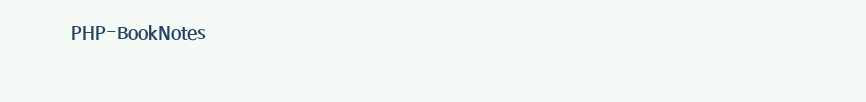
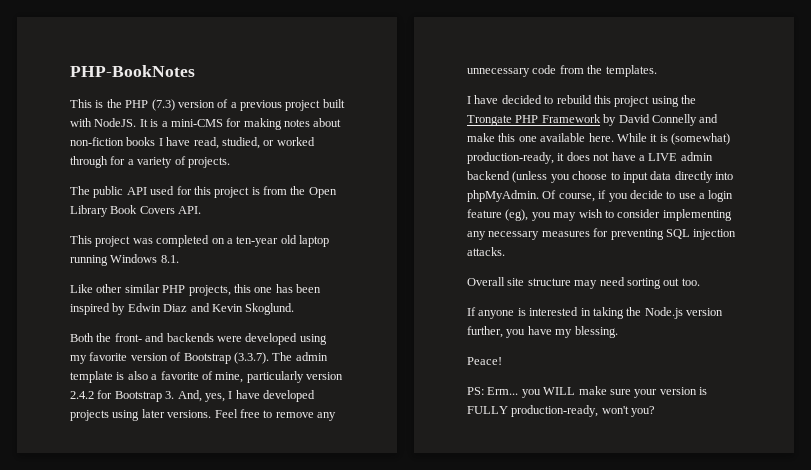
+ This is the PHP (7.3) version of a previous project built with NodeJS. It is a mini-CMS for making notes about non-fiction books I have read, studied, or worked through for a variety of projects.
+ The public API used for this project is from the Open Library Book Covers API.
+ This project was completed on a ten-year old laptop running Windows 8.1.
+ Like other similar PHP projects, this one has been inspired by Edwin Diaz and Kevin Skoglund.
+ Both the front- and backends were developed using my favorite version of Bootstrap (3.3.7). The admin template is also a favorite of mine, particularly version 2.4.2 for Bootstrap 3. And, yes, I have developed projects using later versions. Feel free to remove any unnecessary code from the templates.
+ I have decided to rebuild this project using the Trongate PHP Framework by David Connelly and make this one available here. While it is (somewhat) production-ready, it does not have a LIVE admin backend (unless you choose to input data directly into phpMyAdmin. Of course, if you decide to use a login feature (eg), you may wish to consider implementing any necessary measures for preventing SQL injection attacks.
+ Overall site structure may need sorting out too.
+ If anyone is interested in taking the Node.js version further, you have my blessing.
+ Peace!
+ PS: Erm... you WILL make sure your version is FULLY production-ready, won't you?

